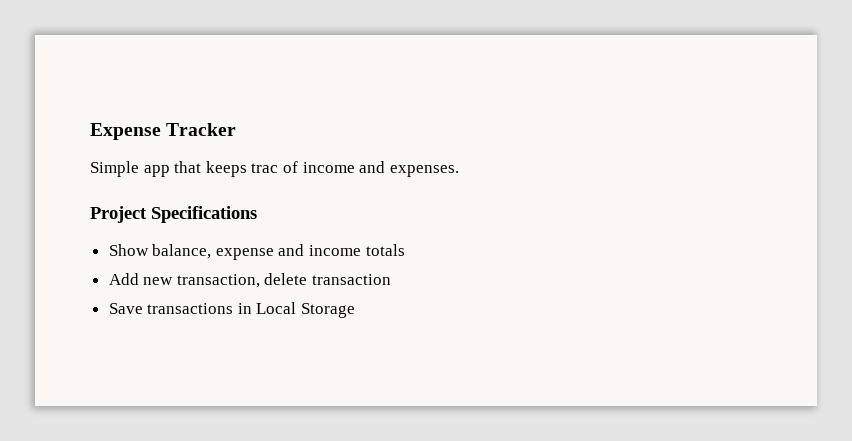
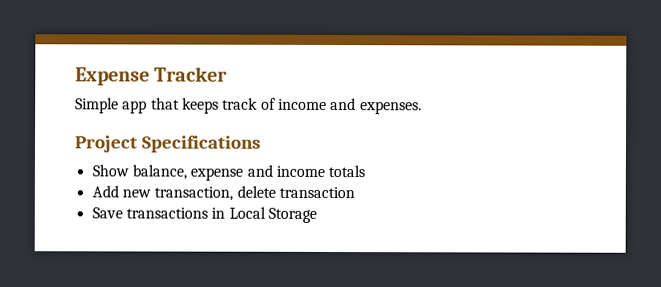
- Simple app that keeps trac of income and expenses.
+ Simple app that keeps track of income and expenses.

